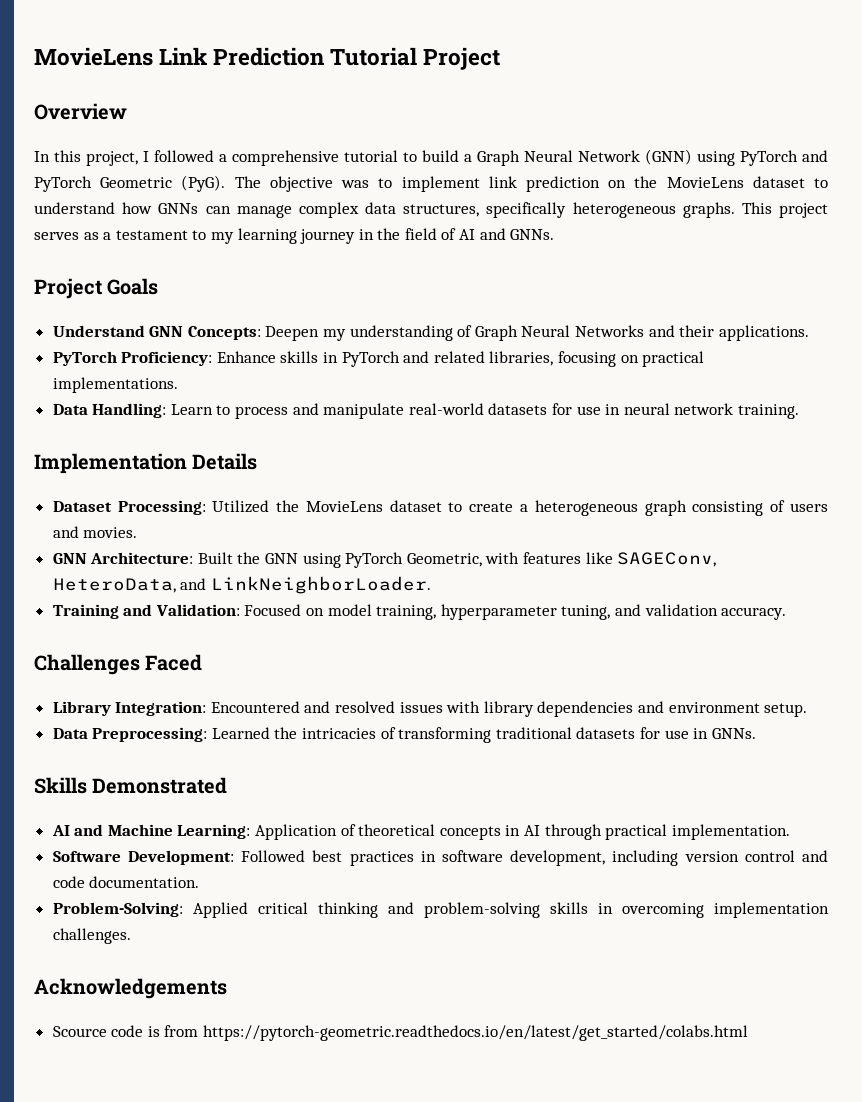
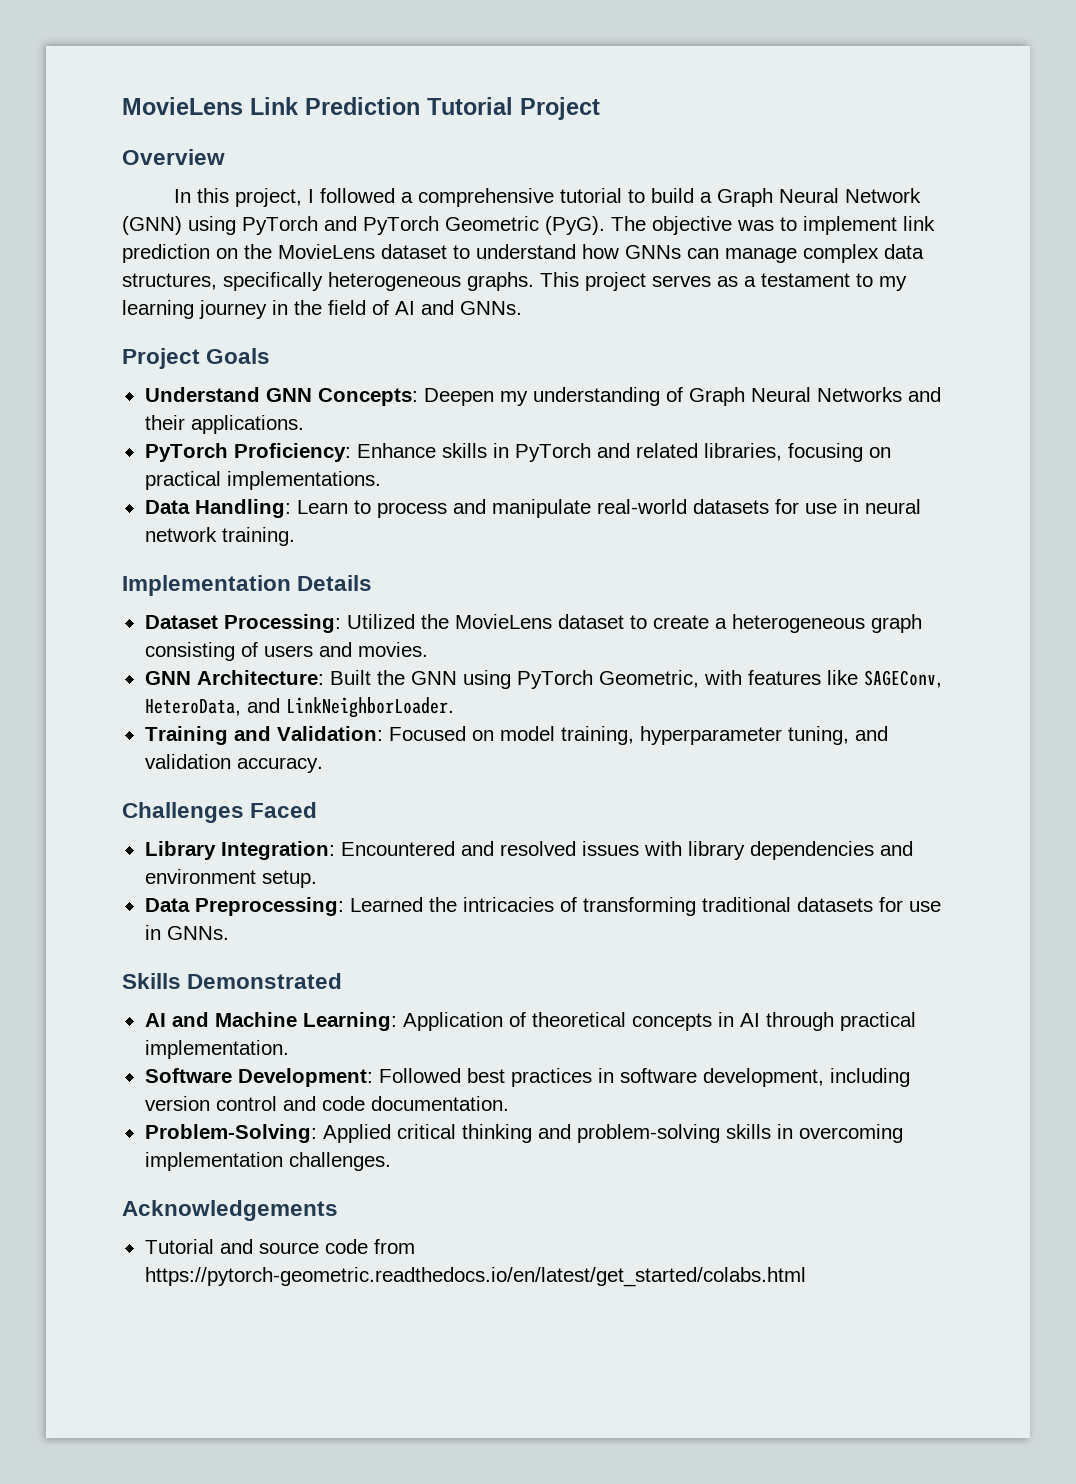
- Scource code is from https://pytorch-geometric.readthedocs.io/en/latest/get_started/colabs.html
+ Tutorial and source code from https://pytorch-geometric.readthedocs.io/en/latest/get_started/colabs.html

